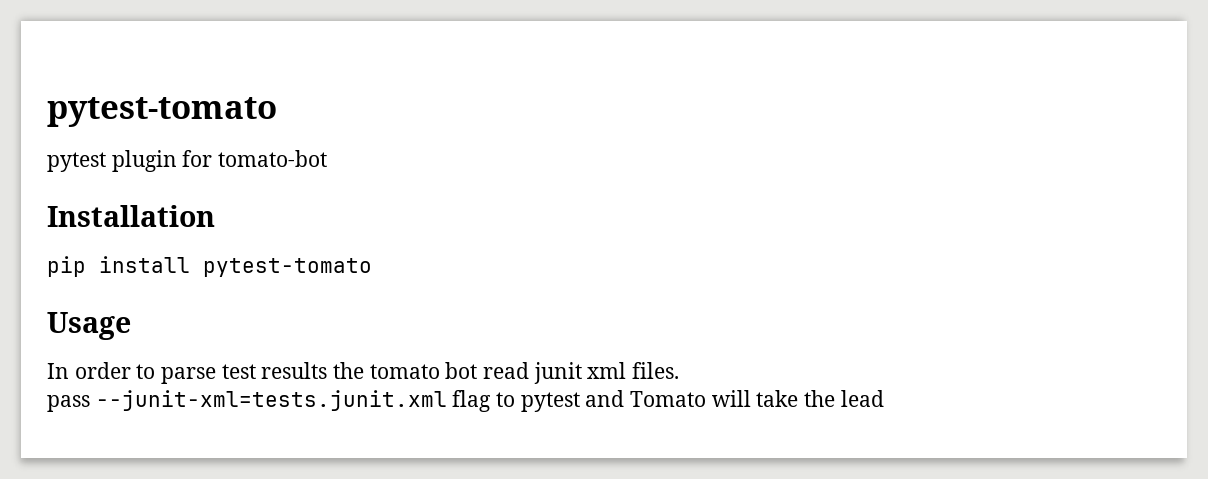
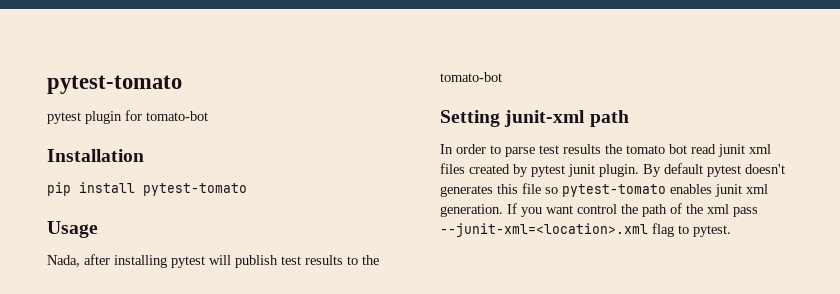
+ Nada, after installing pytest will publish test results to the tomato-bot
+ Setting junit-xml path
- In order to parse test results the tomato bot read junit xml files.
- pass --junit-xml=tests.junit.xml flag to pytest and Tomato will take the lead
+ In order to parse test results the tomato bot read junit xml files created by pytest junit plugin. By default pytest doesn't generates this file so pytest-tomato enables junit xml generation. If you want control the path of the xml pass --junit-xml=<location>.xml flag to pytest.

